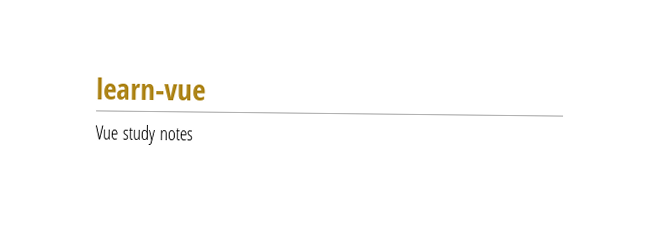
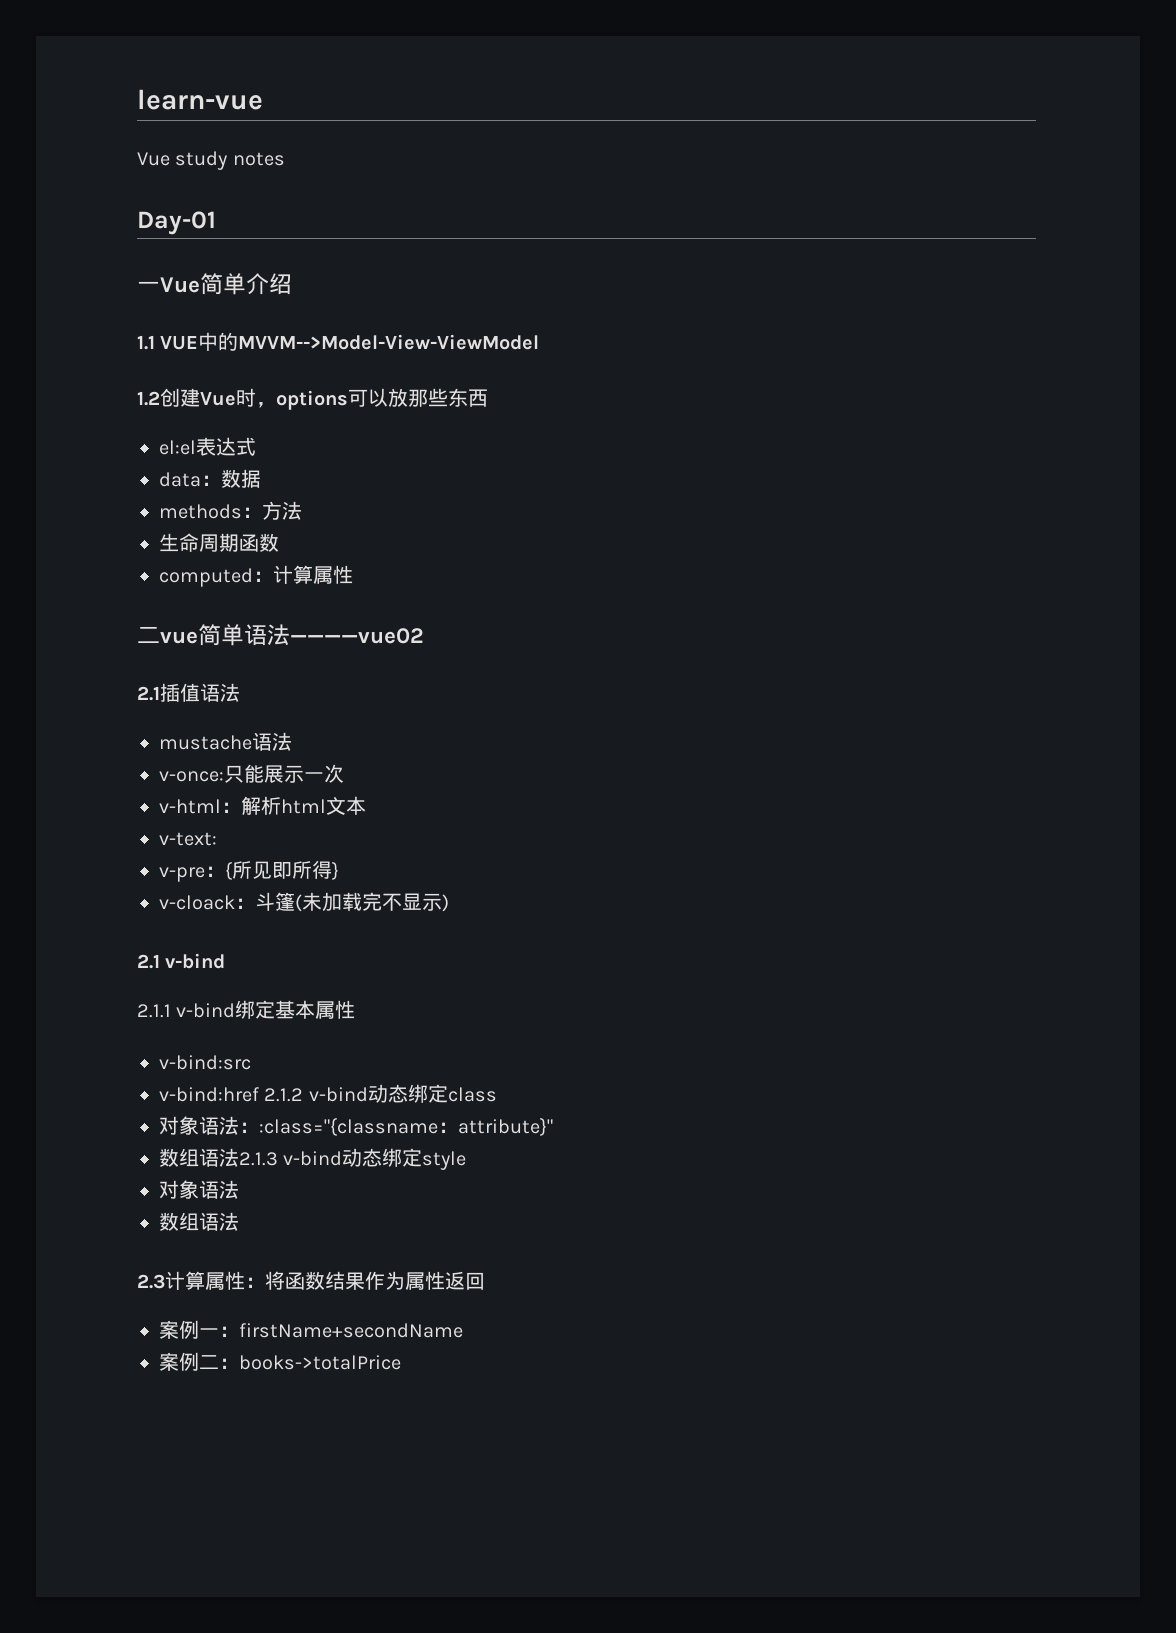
+ Day-01
+ 一Vue简单介绍
+ 1.1 VUE中的MVVM-->Model-View-ViewModel
+ 1.2创建Vue时，options可以放那些东西
+ el:el表达式
+ data：数据
+ methods：方法
+ 生命周期函数
+ computed：计算属性
+ 二vue简单语法————vue02
+ 2.1插值语法
+ mustache语法
+ v-once:只能展示一次
+ v-html：解析html文本
+ v-text:
+ v-pre：{所见即所得}
+ v-cloack：斗篷(未加载完不显示)
+ 2.1 v-bind
+ 2.1.1 v-bind绑定基本属性
+ v-bind:src
+ v-bind:href 2.1.2 v-bind动态绑定class
+ 对象语法：:class="{classname：attribute}"
+ 数组语法2.1.3 v-bind动态绑定style
+ 对象语法
+ 数组语法
+ 2.3计算属性：将函数结果作为属性返回
+ 案例一：firstName+secondName
+ 案例二：books->totalPrice

